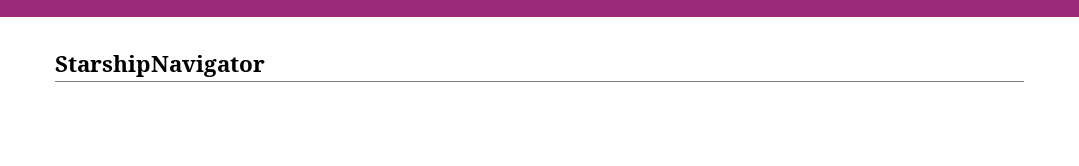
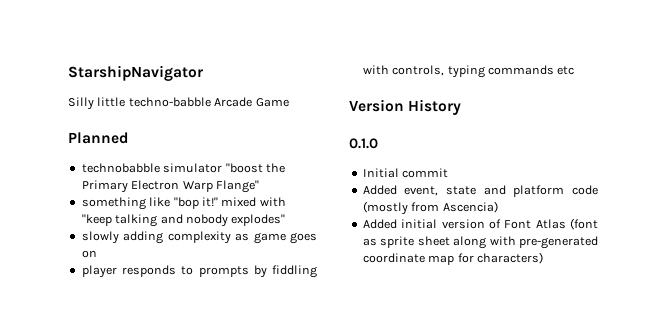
+ Silly little techno-babble Arcade Game
+ Planned
+ technobabble simulator "boost the Primary Electron Warp Flange"
+ something like "bop it!" mixed with "keep talking and nobody explodes"
+ slowly adding complexity as game goes on
+ player responds to prompts by fiddling with controls, typing commands etc
+ Version History
+ 0.1.0
+ Initial commit
+ Added event, state and platform code (mostly from Ascencia)
+ Added initial version of Font Atlas (font as sprite sheet along with pre-generated coordinate map for characters)

